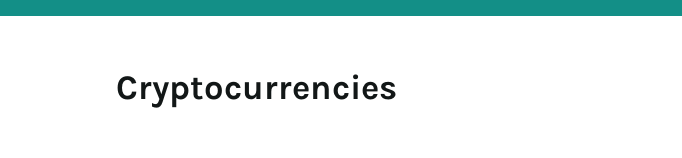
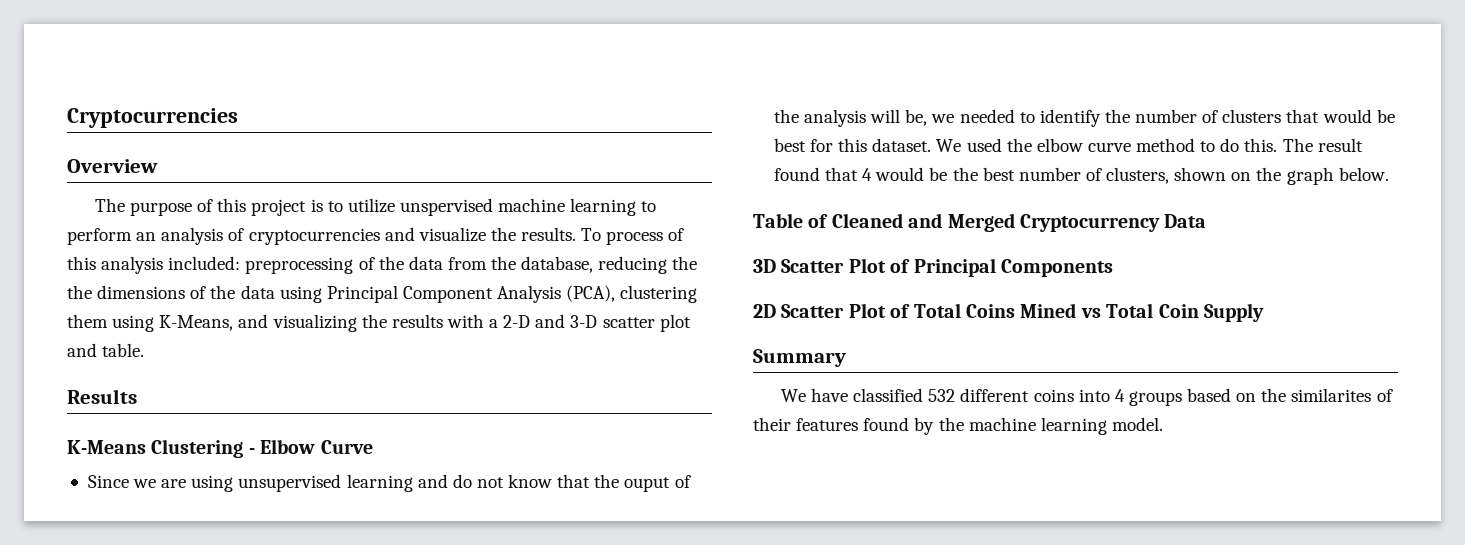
+ Overview
+ The purpose of this project is to utilize unspervised machine learning to perform an analysis of cryptocurrencies and visualize the results. To process of this analysis included: preprocessing of the data from the database, reducing the the dimensions of the data using Principal Component Analysis (PCA), clustering them using K-Means, and visualizing the results with a 2-D and 3-D scatter plot and table.
+ Results
+ K-Means Clustering - Elbow Curve
+ Since we are using unsupervised learning and do not know that the ouput of the analysis will be, we needed to identify the number of clusters that would be best for this dataset. We used the elbow curve method to do this. The result found that 4 would be the best number of clusters, shown on the graph below.
+ Table of Cleaned and Merged Cryptocurrency Data
+ 3D Scatter Plot of Principal Components
+ 2D Scatter Plot of Total Coins Mined vs Total Coin Supply
+ Summary
+ We have classified 532 different coins into 4 groups based on the similarites of their features found by the machine learning model.

